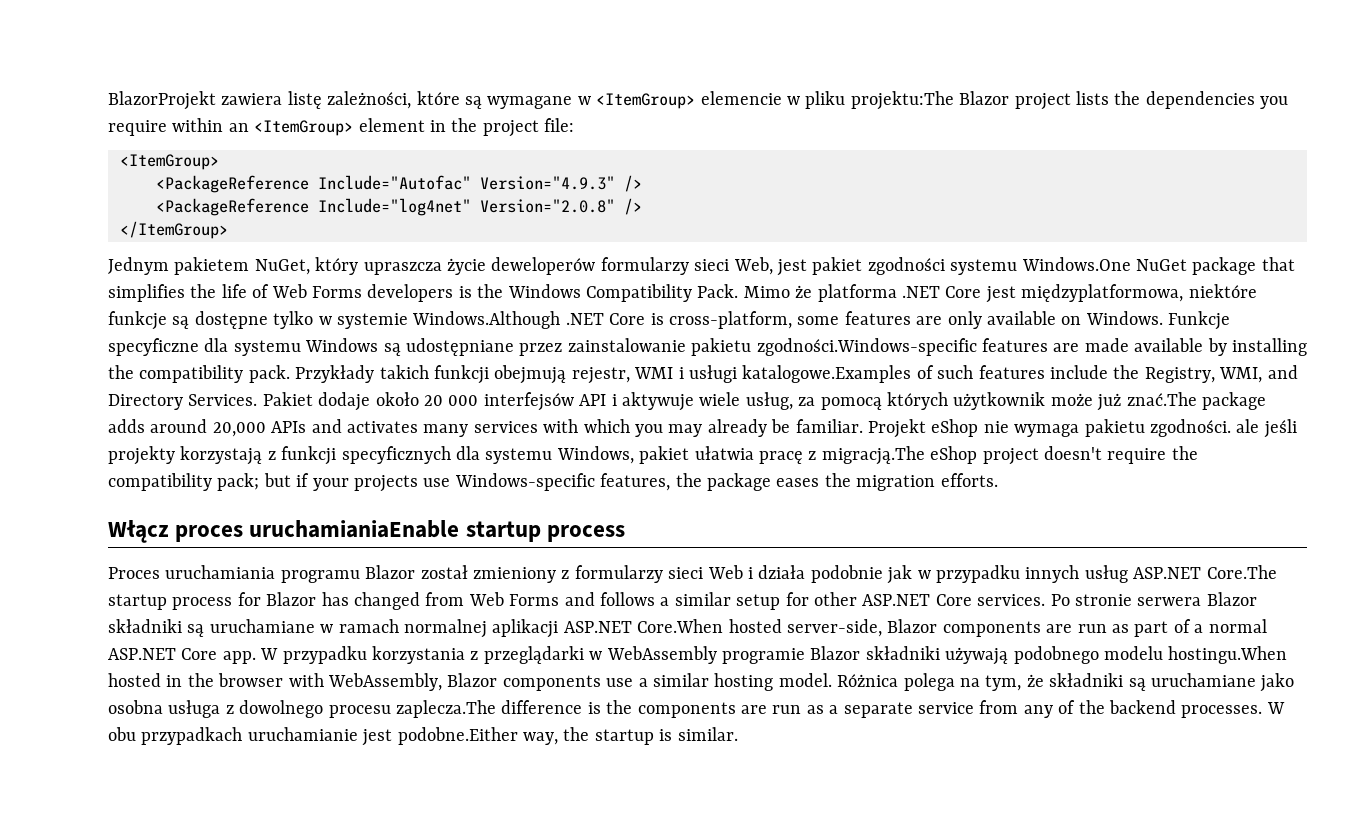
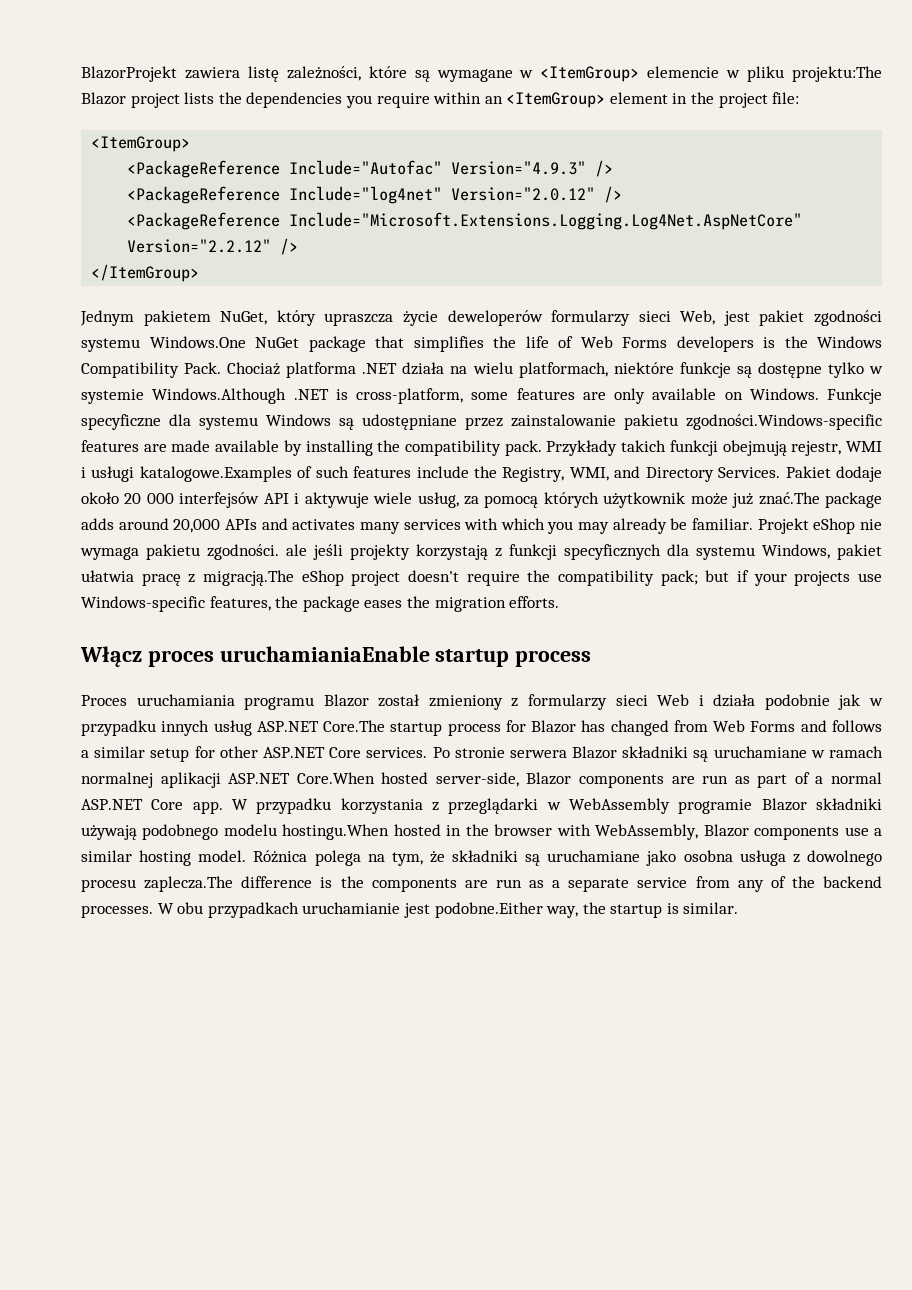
- <PackageReference Include="log4net" Version="2.0.8" />
+ <PackageReference Include="log4net" Version="2.0.12" />
+ <PackageReference Include="Microsoft.Extensions.Logging.Log4Net.AspNetCore" Version="2.2.12" />
- Mimo że platforma .NET Core jest międzyplatformowa, niektóre funkcje są dostępne tylko w systemie Windows.Although .NET Core is cross-platform, some features are only available on Windows.
+ Chociaż platforma .NET działa na wielu platformach, niektóre funkcje są dostępne tylko w systemie Windows.Although .NET is cross-platform, some features are only available on Windows.

